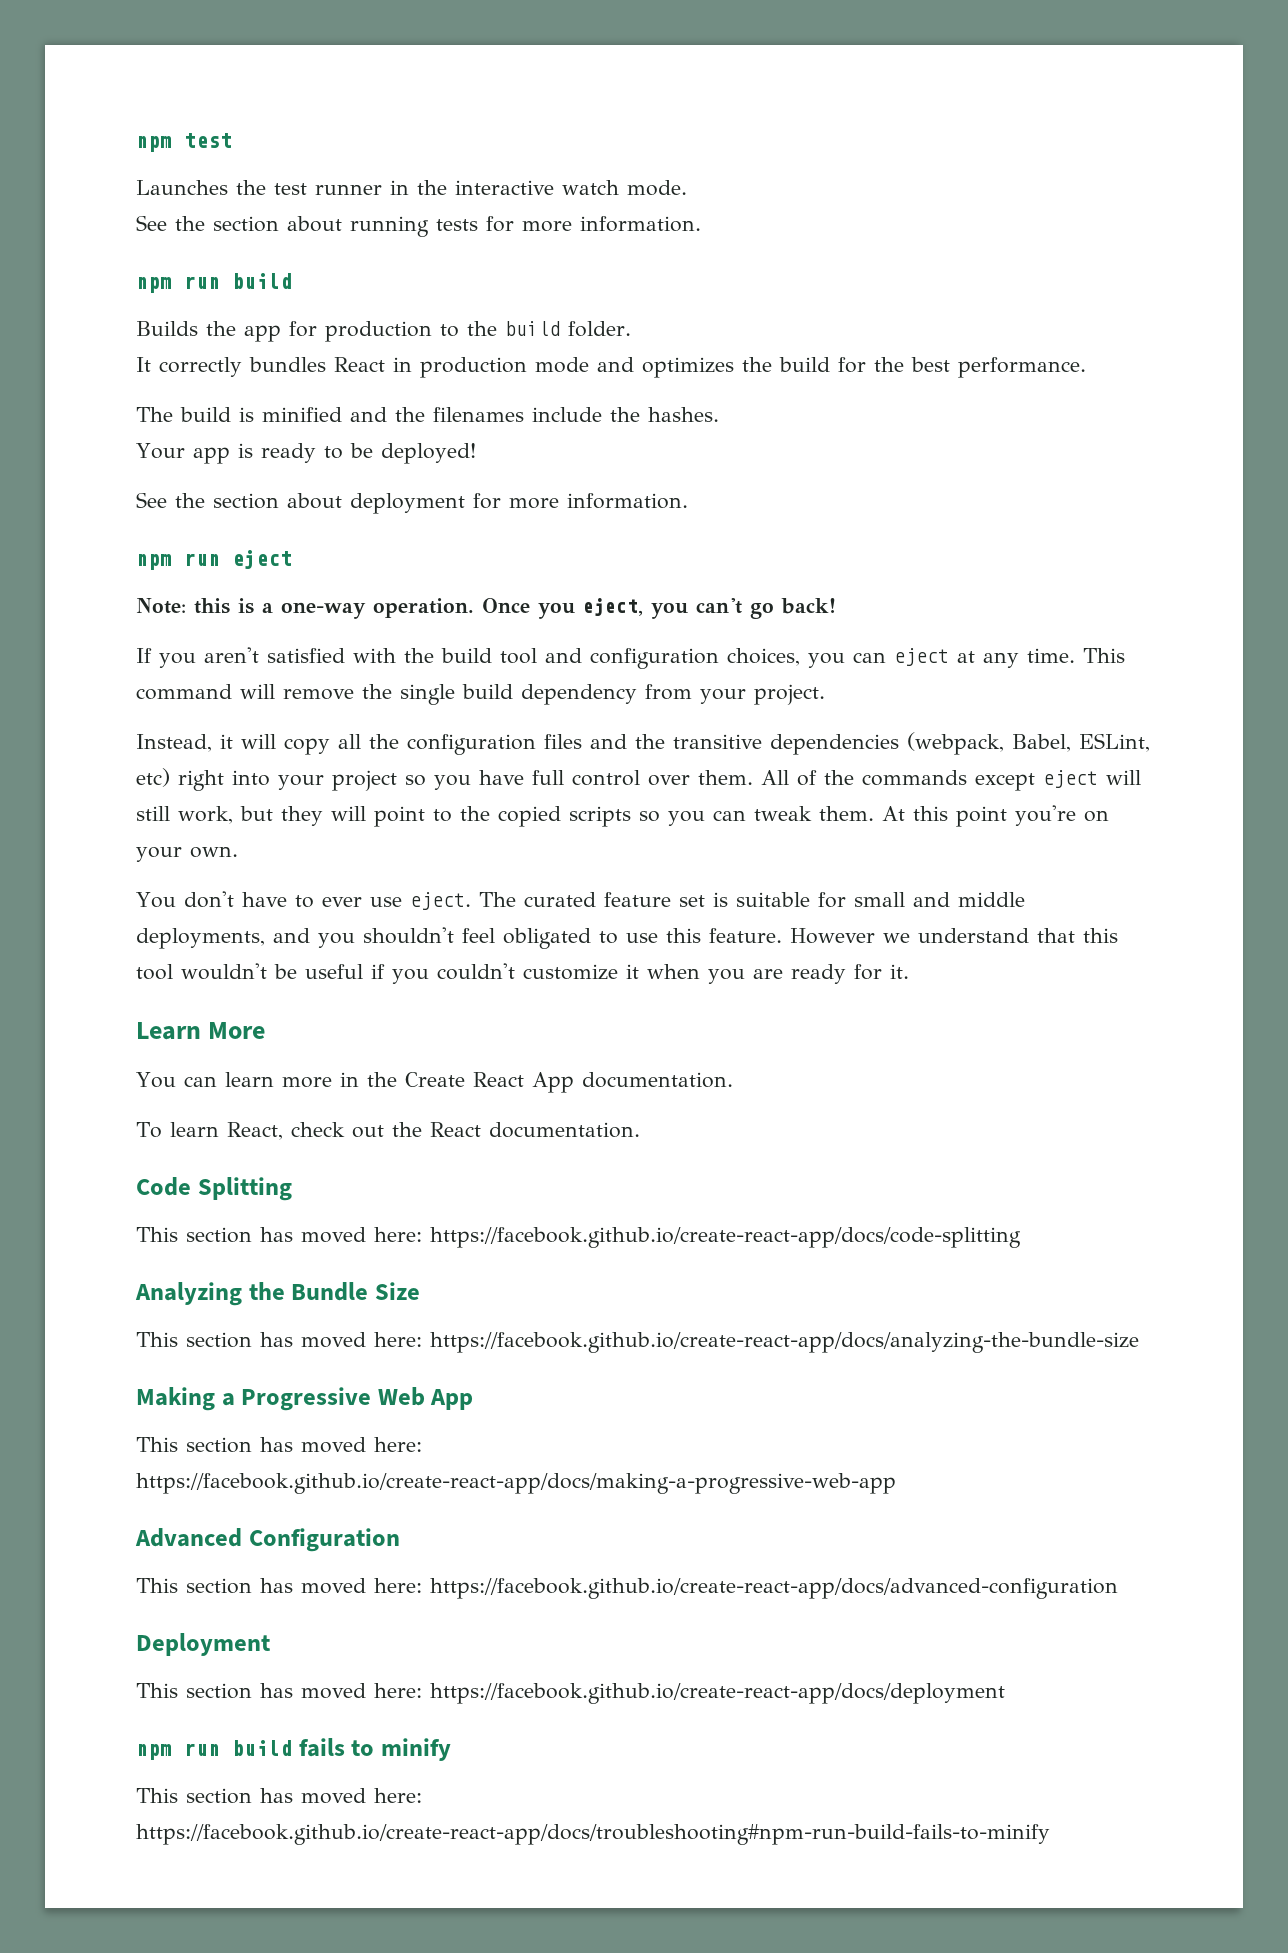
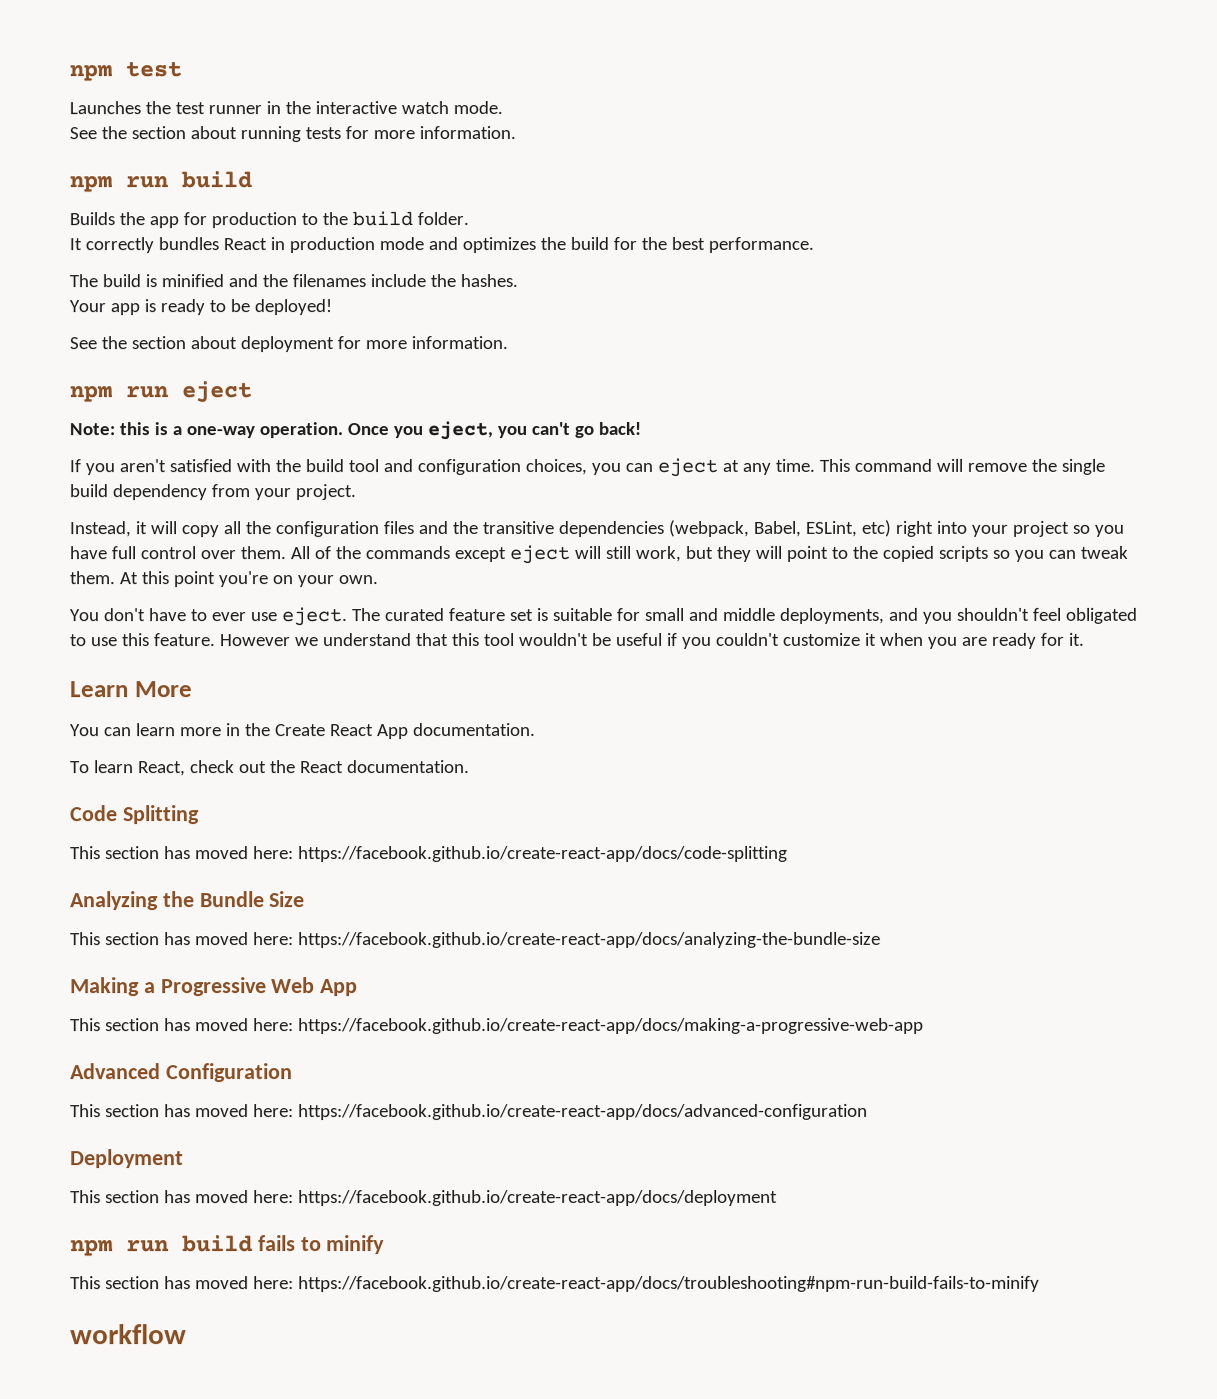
+ workflow

